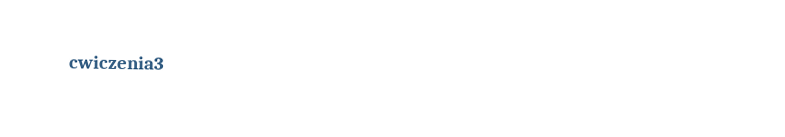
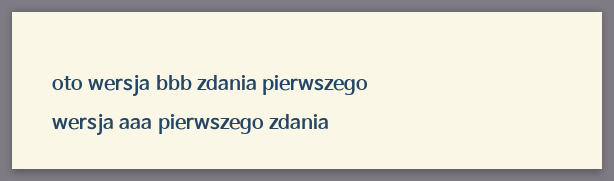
- cwiczenia3
+ oto wersja bbb zdania pierwszego
+ wersja aaa pierwszego zdania

